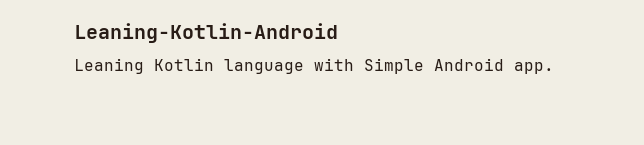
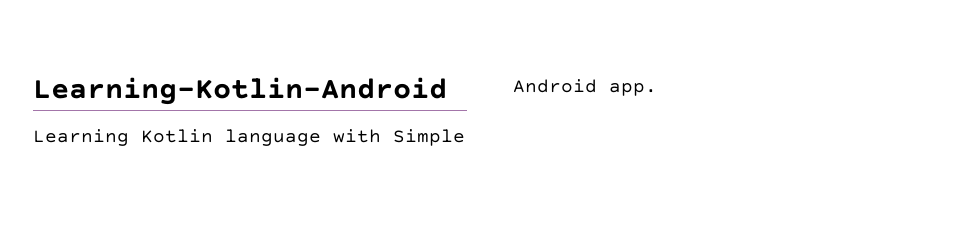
- Leaning-Kotlin-Android
- Leaning Kotlin language with Simple Android app.
+ Learning-Kotlin-Android
+ Learning Kotlin language with Simple Android app.

